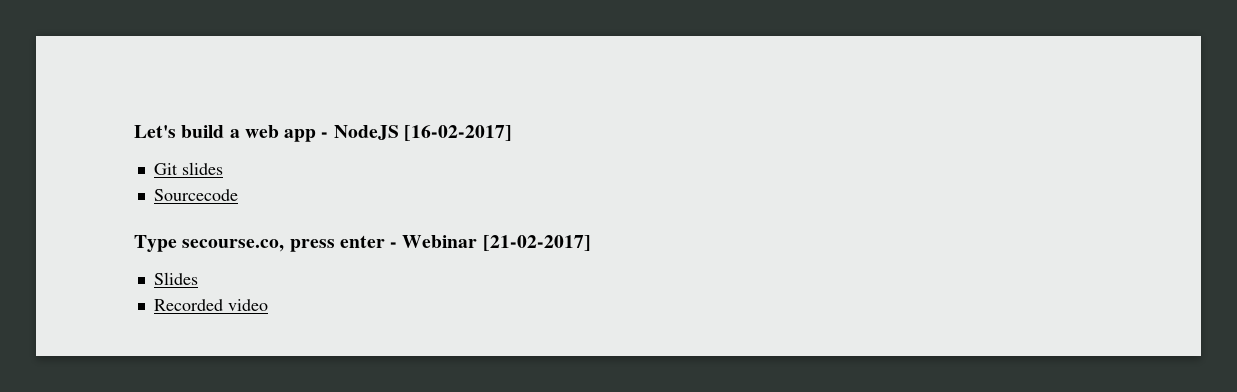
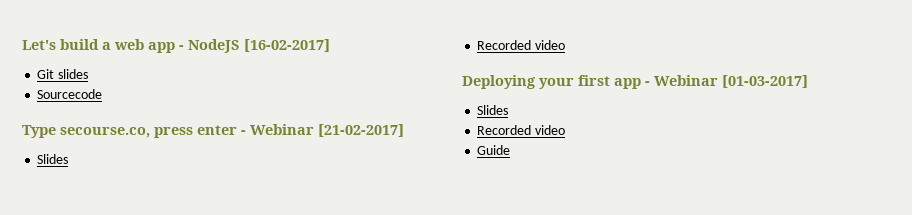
+ Deploying your first app - Webinar [01-03-2017]
+ Slides
+ Recorded video
+ Guide

